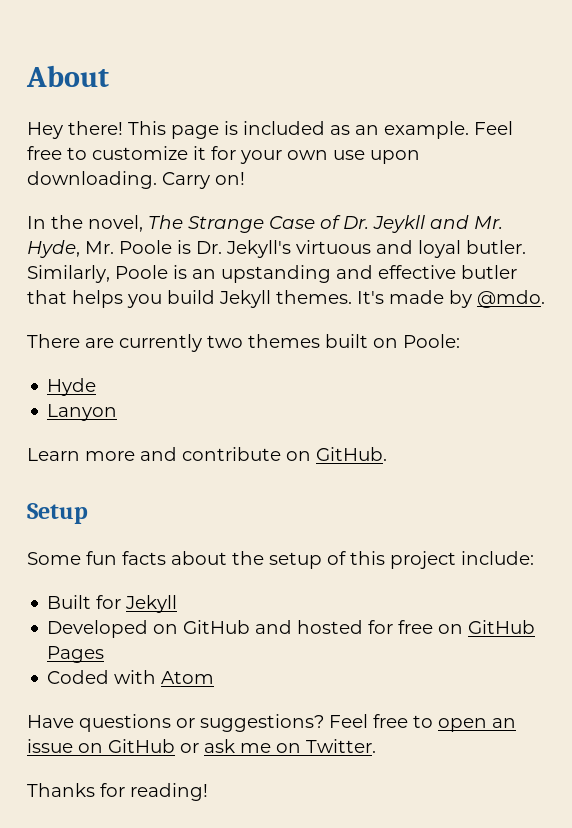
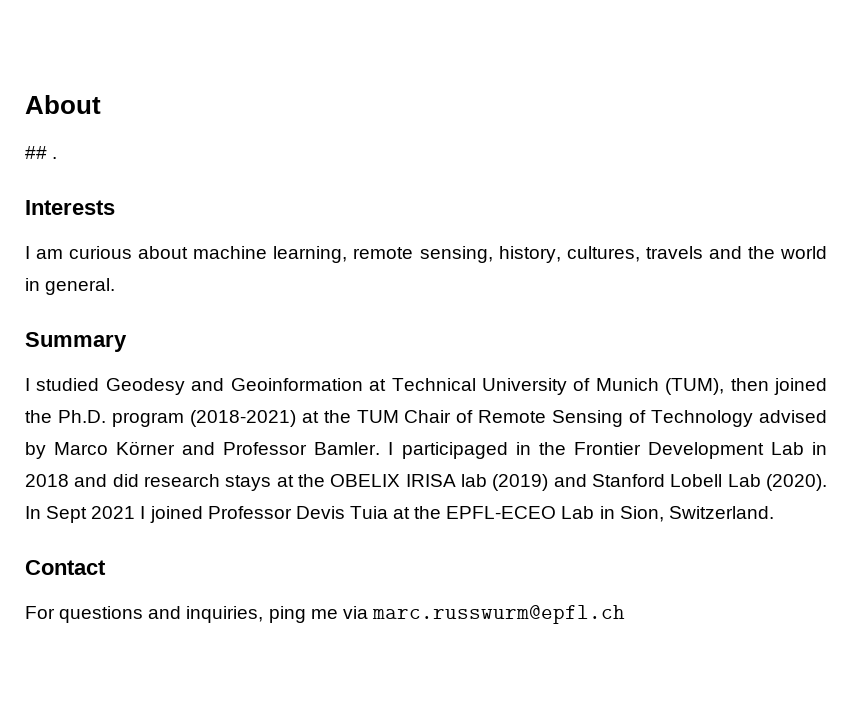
- Hey there! This page is included as an example. Feel free to customize it for your own use upon downloading. Carry on!
- In the novel, The Strange Case of Dr. Jeykll and Mr. Hyde, Mr. Poole is Dr. Jekyll's virtuous and loyal butler. Similarly, Poole is an upstanding and effective butler that helps you build Jekyll themes. It's made by @mdo.
- There are currently two themes built on Poole:
- Hyde
- Lanyon
- Learn more and contribute on GitHub.
- Setup
- Some fun facts about the setup of this project include:
- Built for Jekyll
- Developed on GitHub and hosted for free on GitHub Pages
- Coded with Atom
- Have questions or suggestions? Feel free to open an issue on GitHub or ask me on Twitter.
- Thanks for reading!
+ ## .
+ Interests
+ I am curious about machine learning, remote sensing, history, cultures, travels and the world in general.
+ Summary
+ I studied Geodesy and Geoinformation at Technical University of Munich (TUM), then joined the Ph.D. program (2018-2021) at the TUM Chair of Remote Sensing of Technology advised by Marco Körner and Professor Bamler. I participaged in the Frontier Development Lab in 2018 and did research stays at the OBELIX IRISA lab (2019) and Stanford Lobell Lab (2020). In Sept 2021 I joined Professor Devis Tuia at the EPFL-ECEO Lab in Sion, Switzerland.
+ Contact
+ For questions and inquiries, ping me via marc.russwurm@epfl.ch

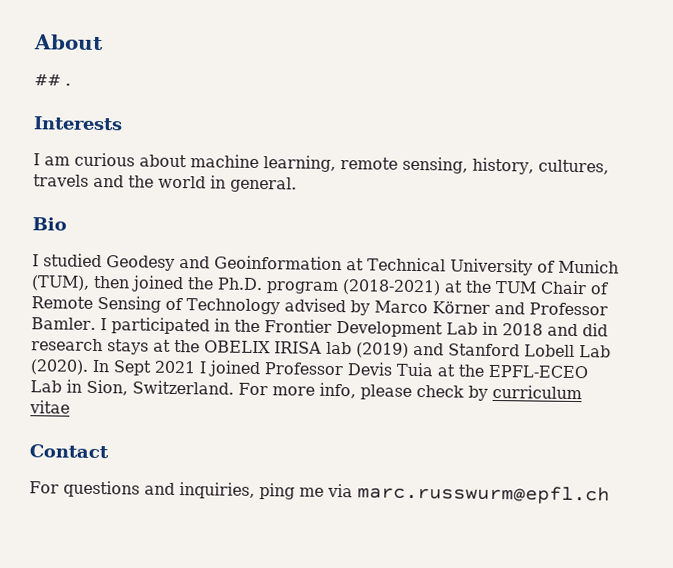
- Summary
+ Bio
- I participaged in the Frontier Development Lab in 2018 and did research stays at the OBELIX IRISA lab (2019) and Stanford Lobell Lab (2020).
+ I participated in the Frontier Development Lab in 2018 and did research stays at the OBELIX IRISA lab (2019) and Stanford Lobell Lab (2020).
+ For more info, please check by curriculum vitae

